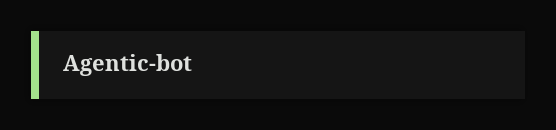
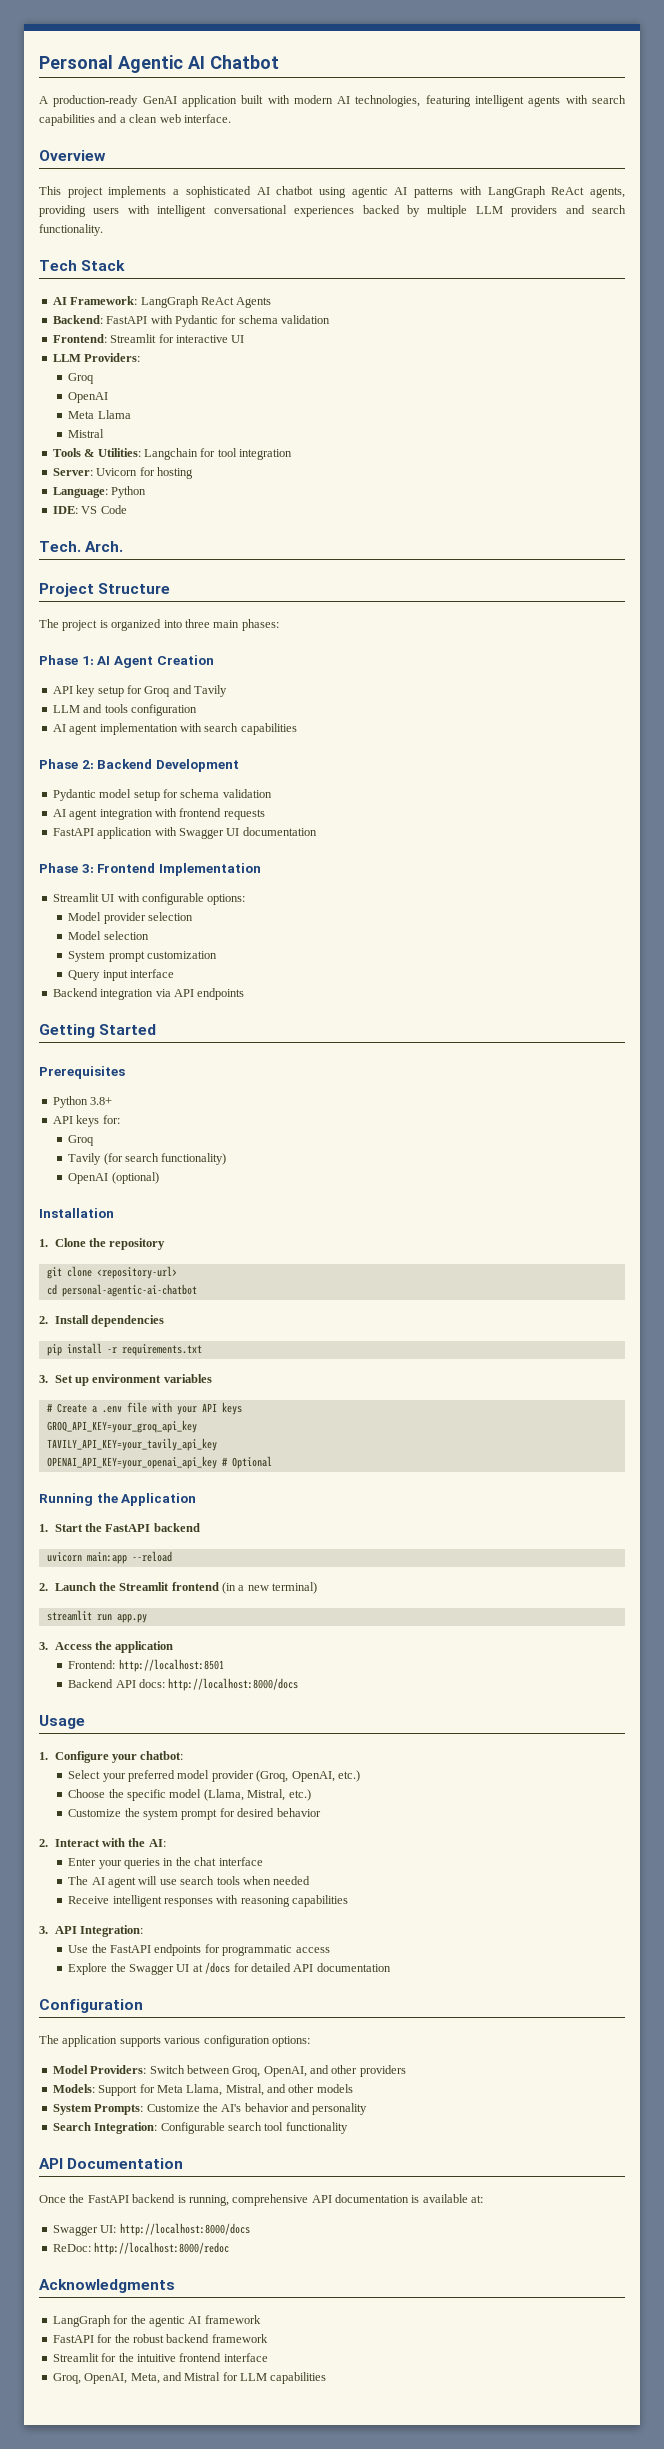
- Agentic-bot
+ Personal Agentic AI Chatbot
+ A production-ready GenAI application built with modern AI technologies, featuring intelligent agents with search capabilities and a clean web interface.
+ Overview
+ This project implements a sophisticated AI chatbot using agentic AI patterns with LangGraph ReAct agents, providing users with intelligent conversational experiences backed by multiple LLM providers and search functionality.
+ Tech Stack
+ AI Framework: LangGraph ReAct Agents
+ Backend: FastAPI with Pydantic for schema validation
+ Frontend: Streamlit for interactive UI
+ LLM Providers:
+ Groq
+ OpenAI
+ Meta Llama
+ Mistral
+ Tools & Utilities: Langchain for tool integration
+ Server: Uvicorn for hosting
+ Language: Python
+ IDE: VS Code
+ Tech. Arch.
+ Project Structure
+ The project is organized into three main phases:
+ Phase 1: AI Agent Creation
+ API key setup for Groq and Tavily
+ LLM and tools configuration
+ AI agent implementation with search capabilities
+ Phase 2: Backend Development
+ Pydantic model setup for schema validation
+ AI agent integration with frontend requests
+ FastAPI application with Swagger UI documentation
+ Phase 3: Frontend Implementation
+ Streamlit UI with configurable options:
+ Model provider selection
+ Model selection
+ System prompt customization
+ Query input interface
+ Backend integration via API endpoints
+ Getting Started
+ Prerequisites
+ Python 3.8+
+ API keys for:
+ Groq
+ Tavily (for search functionality)
+ OpenAI (optional)
+ Installation
+ 1. Clone the repository
+ git clone <repository-url>
+ cd personal-agentic-ai-chatbot
+ 2. Install dependencies
+ pip install -r requirements.txt
+ 3. Set up environment variables
+ # Create a .env file with your API keys
+ GROQ_API_KEY=your_groq_api_key
+ TAVILY_API_KEY=your_tavily_api_key
+ OPENAI_API_KEY=your_openai_api_key # Optional
+ Running the Application
+ 1. Start the FastAPI backend
+ uvicorn main:app --reload
+ 2. Launch the Streamlit frontend (in a new terminal)
+ streamlit run app.py
+ 3. Access the application
+ Frontend: http://localhost:8501
+ Backend API docs: http://localhost:8000/docs
+ Usage
+ 1. Configure your chatbot:
+ Select your preferred model provider (Groq, OpenAI, etc.)
+ Choose the specific model (Llama, Mistral, etc.)
+ Customize the system prompt for desired behavior
+ 2. Interact with the AI:
+ Enter your queries in the chat interface
+ The AI agent will use search tools when needed
+ Receive intelligent responses with reasoning capabilities
+ 3. API Integration:
+ Use the FastAPI endpoints for programmatic access
+ Explore the Swagger UI at /docs for detailed API documentation
+ Configuration
+ The application supports various configuration options:
+ Model Providers: Switch between Groq, OpenAI, and other providers
+ Models: Support for Meta Llama, Mistral, and other models
+ System Prompts: Customize the AI's behavior and personality
+ Search Integration: Configurable search tool functionality
+ API Documentation
+ Once the FastAPI backend is running, comprehensive API documentation is available at:
+ Swagger UI: http://localhost:8000/docs
+ ReDoc: http://localhost:8000/redoc
+ Acknowledgments
+ LangGraph for the agentic AI framework
+ FastAPI for the robust backend framework
+ Streamlit for the intuitive frontend interface
+ Groq, OpenAI, Meta, and Mistral for LLM capabilities

